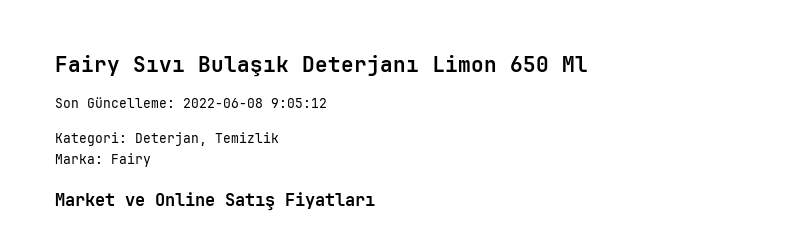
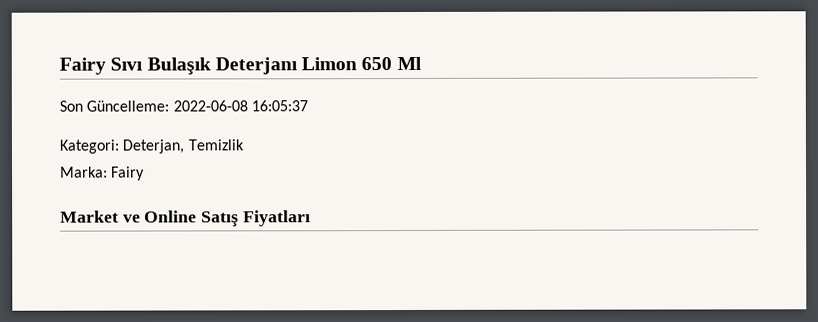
- Son Güncelleme: 2022-06-08 9:05:12
+ Son Güncelleme: 2022-06-08 16:05:37

